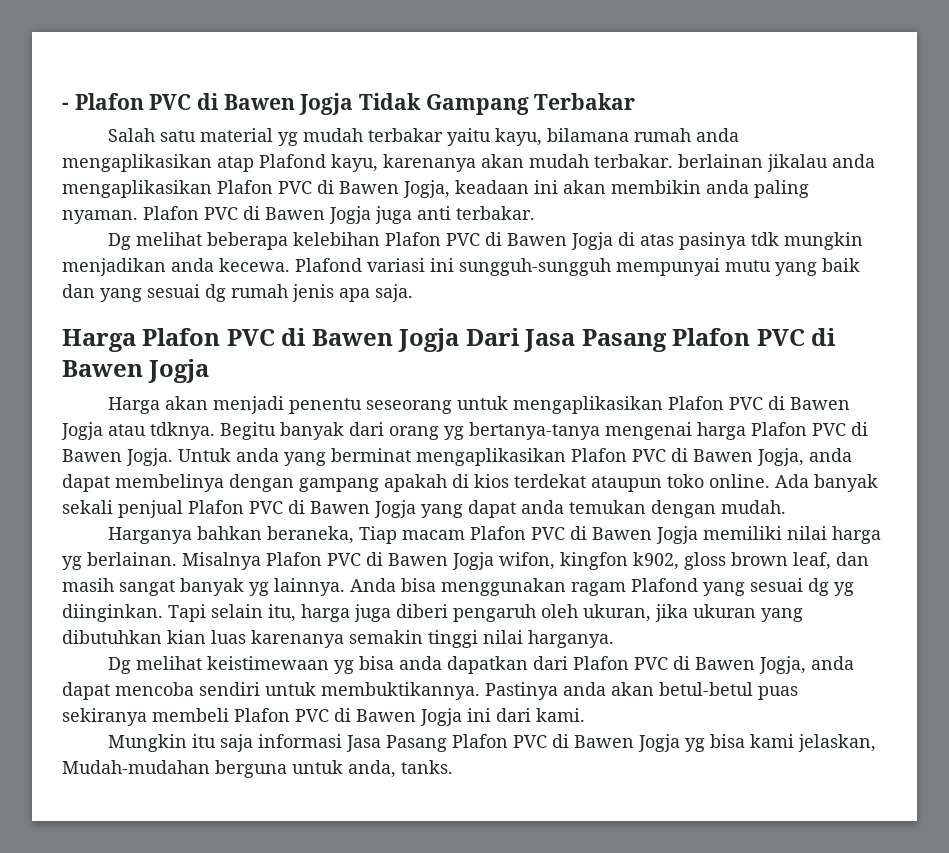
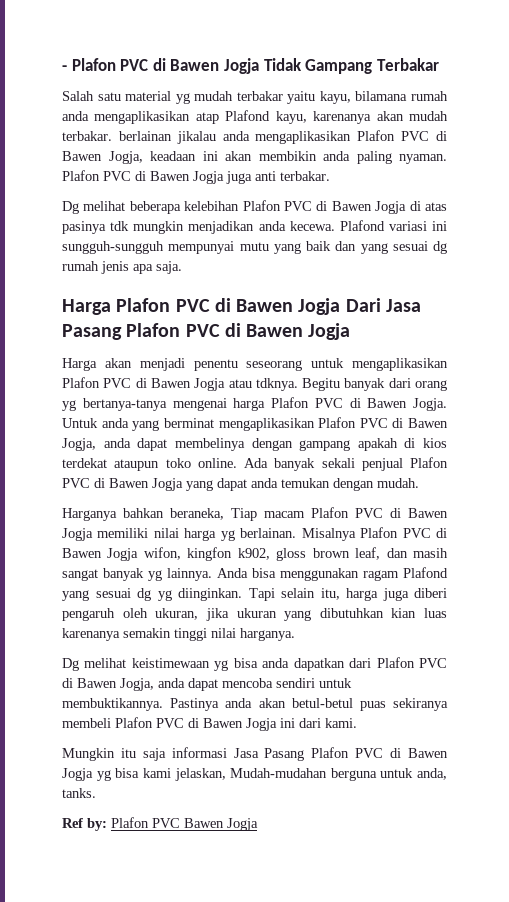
+ Ref by: Plafon PVC Bawen Jogja

